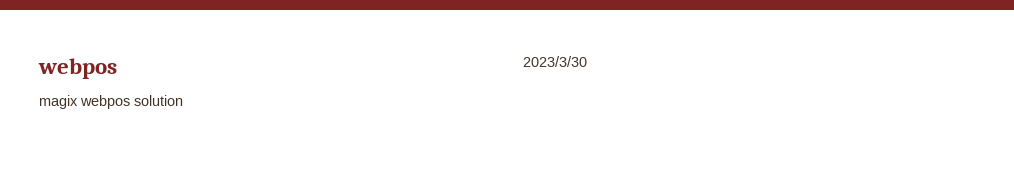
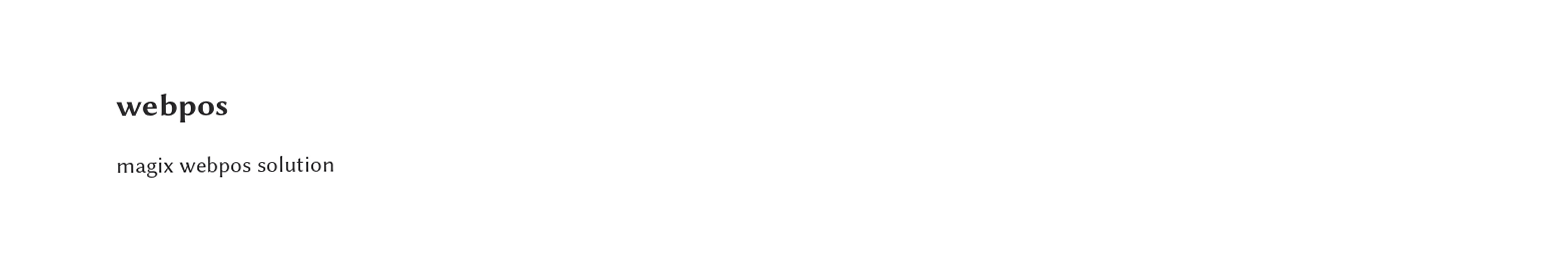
- 2023/3/30

